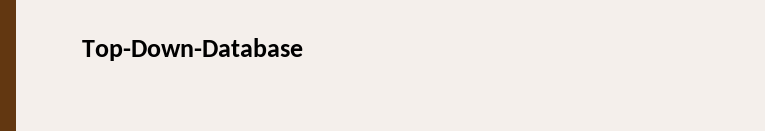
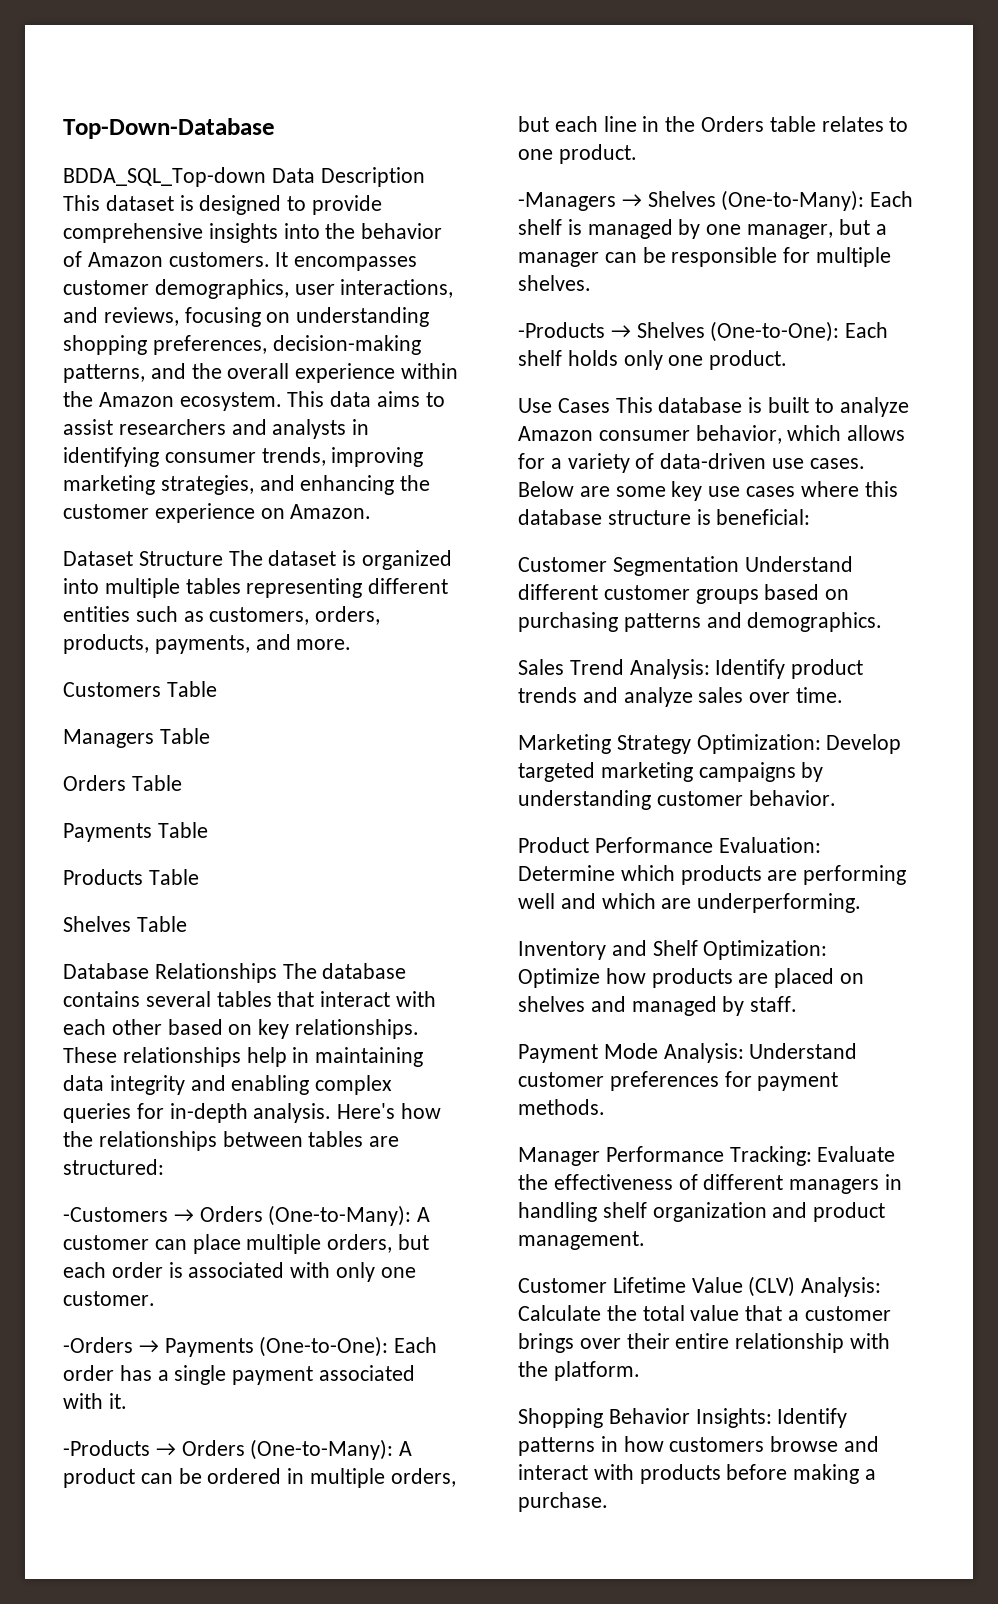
+ BDDA_SQL_Top-down Data Description This dataset is designed to provide comprehensive insights into the behavior of Amazon customers. It encompasses customer demographics, user interactions, and reviews, focusing on understanding shopping preferences, decision-making patterns, and the overall experience within the Amazon ecosystem. This data aims to assist researchers and analysts in identifying consumer trends, improving marketing strategies, and enhancing the customer experience on Amazon.
+ Dataset Structure The dataset is organized into multiple tables representing different entities such as customers, orders, products, payments, and more.
+ Customers Table
+ Managers Table
+ Orders Table
+ Payments Table
+ Products Table
+ Shelves Table
+ Database Relationships The database contains several tables that interact with each other based on key relationships. These relationships help in maintaining data integrity and enabling complex queries for in-depth analysis. Here's how the relationships between tables are structured:
+ -Customers → Orders (One-to-Many): A customer can place multiple orders, but each order is associated with only one customer.
+ -Orders → Payments (One-to-One): Each order has a single payment associated with it.
+ -Products → Orders (One-to-Many): A product can be ordered in multiple orders, but each line in the Orders table relates to one product.
+ -Managers → Shelves (One-to-Many): Each shelf is managed by one manager, but a manager can be responsible for multiple shelves.
+ -Products → Shelves (One-to-One): Each shelf holds only one product.
+ Use Cases This database is built to analyze Amazon consumer behavior, which allows for a variety of data-driven use cases. Below are some key use cases where this database structure is beneficial:
+ Customer Segmentation Understand different customer groups based on purchasing patterns and demographics.
+ Sales Trend Analysis: Identify product trends and analyze sales over time.
+ Marketing Strategy Optimization: Develop targeted marketing campaigns by understanding customer behavior.
+ Product Performance Evaluation: Determine which products are performing well and which are underperforming.
+ Inventory and Shelf Optimization: Optimize how products are placed on shelves and managed by staff.
+ Payment Mode Analysis: Understand customer preferences for payment methods.
+ Manager Performance Tracking: Evaluate the effectiveness of different managers in handling shelf organization and product management.
+ Customer Lifetime Value (CLV) Analysis: Calculate the total value that a customer brings over their entire relationship with the platform.
+ Shopping Behavior Insights: Identify patterns in how customers browse and interact with products before making a purchase.

